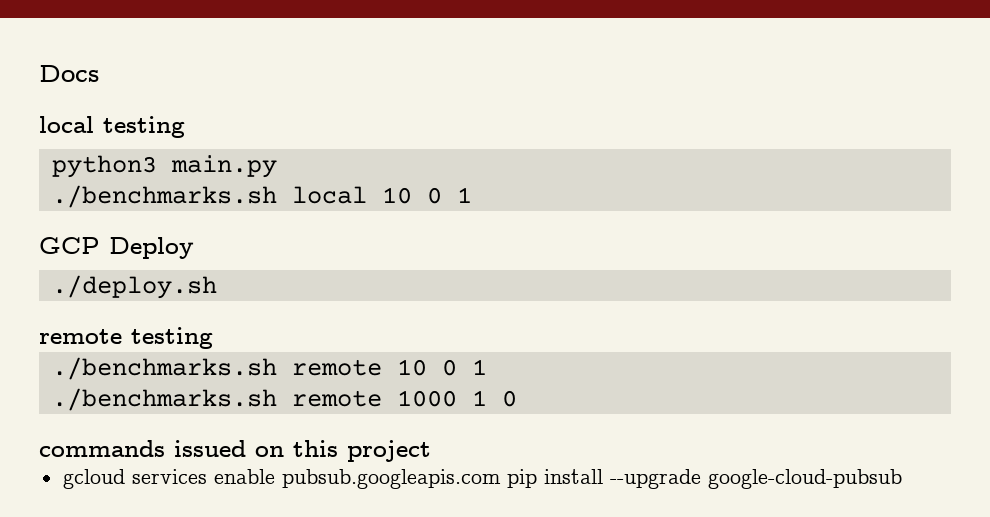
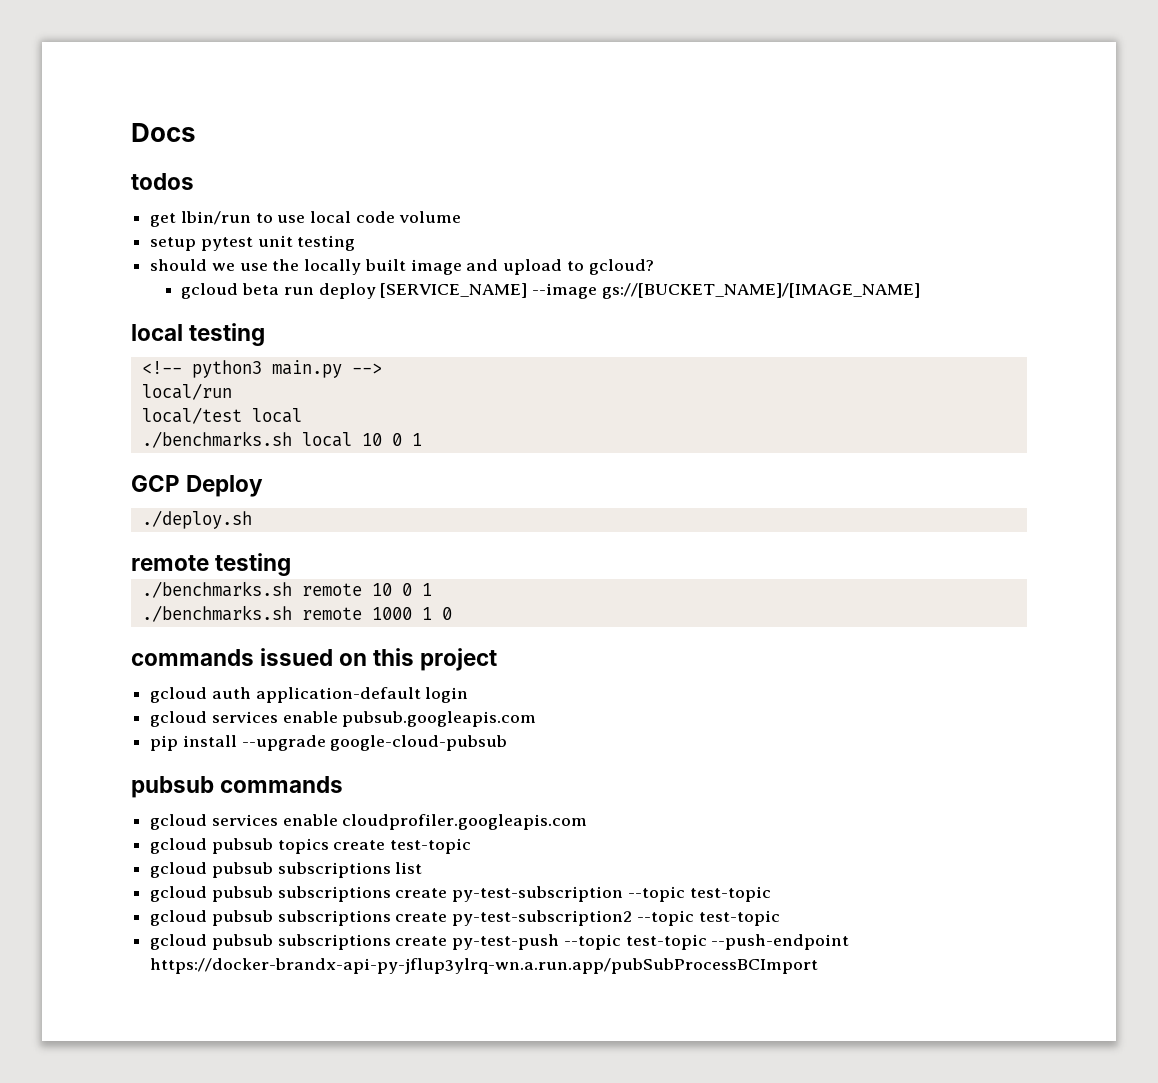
+ todos
+ get lbin/run to use local code volume
+ setup pytest unit testing
+ should we use the locally built image and upload to gcloud?
+ gcloud beta run deploy [SERVICE_NAME] --image gs://[BUCKET_NAME]/[IMAGE_NAME]
- python3 main.py
+ <!-- python3 main.py -->
+ local/run
+ local/test local
+ gcloud auth application-default login
- gcloud services enable pubsub.googleapis.com pip install --upgrade google-cloud-pubsub
+ gcloud services enable pubsub.googleapis.com
+ pip install --upgrade google-cloud-pubsub
+ pubsub commands
+ gcloud services enable cloudprofiler.googleapis.com
+ gcloud pubsub topics create test-topic
+ gcloud pubsub subscriptions list
+ gcloud pubsub subscriptions create py-test-subscription --topic test-topic
+ gcloud pubsub subscriptions create py-test-subscription2 --topic test-topic
+ gcloud pubsub subscriptions create py-test-push --topic test-topic --push-endpoint https://docker-brandx-api-py-jflup3ylrq-wn.a.run.app/pubSubProcessBCImport

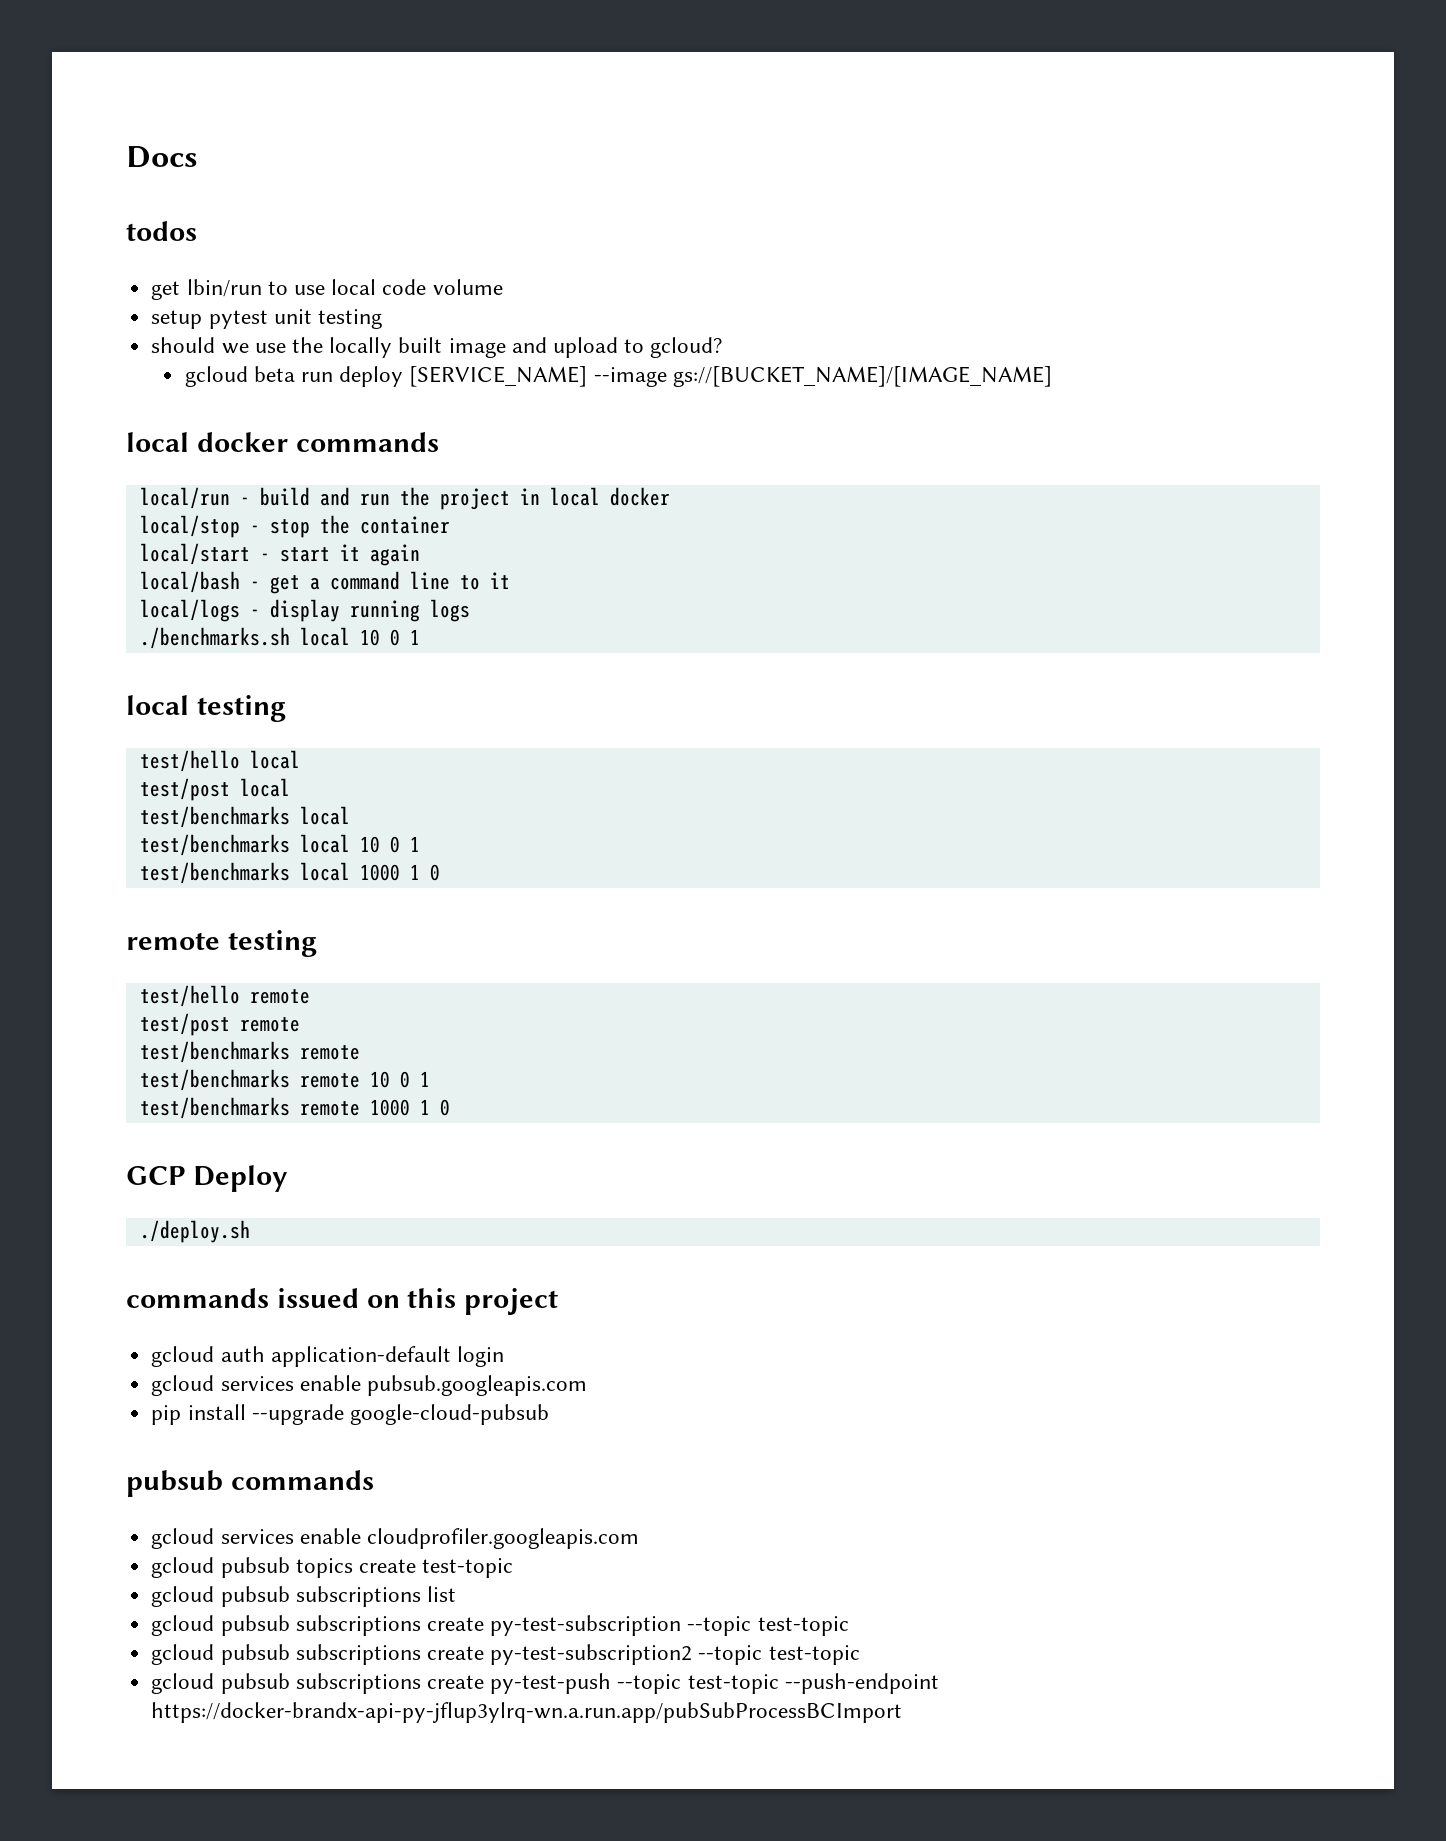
- local testing
- <!-- python3 main.py -->
- local/run
- local/test local
+ local docker commands
+ local/run - build and run the project in local docker
+ local/stop - stop the container
+ local/start - start it again
+ local/bash - get a command line to it
+ local/logs - display running logs
- GCP Deploy
- ./deploy.sh
+ local testing
+ test/hello local
+ test/post local
+ test/benchmarks local
+ test/benchmarks local 10 0 1
+ test/benchmarks local 1000 1 0
  remote testing
- ./benchmarks.sh remote 10 0 1
+ test/hello remote
+ test/post remote
+ test/benchmarks remote
+ test/benchmarks remote 10 0 1
- ./benchmarks.sh remote 1000 1 0
+ test/benchmarks remote 1000 1 0
+ GCP Deploy
+ ./deploy.sh

